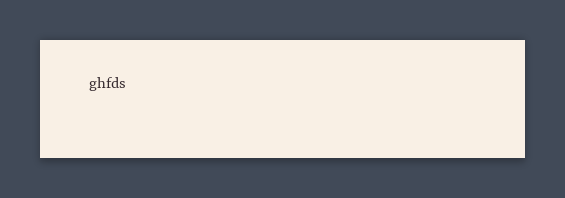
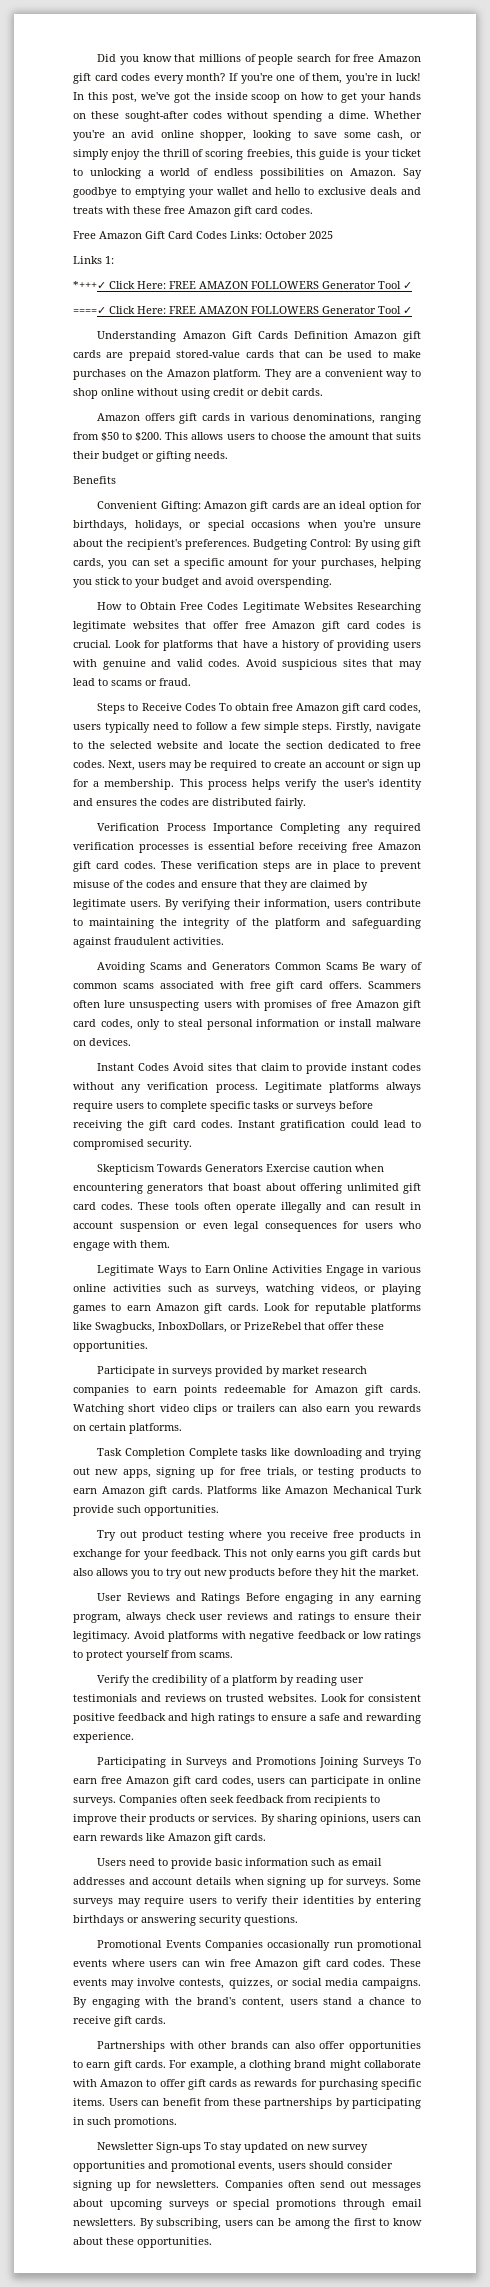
- ghfds
+ Did you know that millions of people search for free Amazon gift card codes every month? If you're one of them, you're in luck! In this post, we've got the inside scoop on how to get your hands on these sought-after codes without spending a dime. Whether you're an avid online shopper, looking to save some cash, or simply enjoy the thrill of scoring freebies, this guide is your ticket to unlocking a world of endless possibilities on Amazon. Say goodbye to emptying your wallet and hello to exclusive deals and treats with these free Amazon gift card codes.
+ Free Amazon Gift Card Codes Links: October 2025
+ Links 1:
+ *+++✓ Click Here: FREE AMAZON FOLLOWERS Generator Tool ✓
+ ====✓ Click Here: FREE AMAZON FOLLOWERS Generator Tool ✓
+ Understanding Amazon Gift Cards Definition Amazon gift cards are prepaid stored-value cards that can be used to make purchases on the Amazon platform. They are a convenient way to shop online without using credit or debit cards.
+ Amazon offers gift cards in various denominations, ranging from $50 to $200. This allows users to choose the amount that suits their budget or gifting needs.
+ Benefits
+ Convenient Gifting: Amazon gift cards are an ideal option for birthdays, holidays, or special occasions when you're unsure about the recipient's preferences. Budgeting Control: By using gift cards, you can set a specific amount for your purchases, helping you stick to your budget and avoid overspending.
+ How to Obtain Free Codes Legitimate Websites Researching legitimate websites that offer free Amazon gift card codes is crucial. Look for platforms that have a history of providing users with genuine and valid codes. Avoid suspicious sites that may lead to scams or fraud.
+ Steps to Receive Codes To obtain free Amazon gift card codes, users typically need to follow a few simple steps. Firstly, navigate to the selected website and locate the section dedicated to free codes. Next, users may be required to create an account or sign up for a membership. This process helps verify the user's identity and ensures the codes are distributed fairly.
+ Verification Process Importance Completing any required verification processes is essential before receiving free Amazon gift card codes. These verification steps are in place to prevent misuse of the codes and ensure that they are claimed by legitimate users. By verifying their information, users contribute to maintaining the integrity of the platform and safeguarding against fraudulent activities.
+ Avoiding Scams and Generators Common Scams Be wary of common scams associated with free gift card offers. Scammers often lure unsuspecting users with promises of free Amazon gift card codes, only to steal personal information or install malware on devices.
+ Instant Codes Avoid sites that claim to provide instant codes without any verification process. Legitimate platforms always require users to complete specific tasks or surveys before receiving the gift card codes. Instant gratification could lead to compromised security.
+ Skepticism Towards Generators Exercise caution when encountering generators that boast about offering unlimited gift card codes. These tools often operate illegally and can result in account suspension or even legal consequences for users who engage with them.
+ Legitimate Ways to Earn Online Activities Engage in various online activities such as surveys, watching videos, or playing games to earn Amazon gift cards. Look for reputable platforms like Swagbucks, InboxDollars, or PrizeRebel that offer these opportunities.
+ Participate in surveys provided by market research companies to earn points redeemable for Amazon gift cards. Watching short video clips or trailers can also earn you rewards on certain platforms.
+ Task Completion Complete tasks like downloading and trying out new apps, signing up for free trials, or testing products to earn Amazon gift cards. Platforms like Amazon Mechanical Turk provide such opportunities.
+ Try out product testing where you receive free products in exchange for your feedback. This not only earns you gift cards but also allows you to try out new products before they hit the market.
+ User Reviews and Ratings Before engaging in any earning program, always check user reviews and ratings to ensure their legitimacy. Avoid platforms with negative feedback or low ratings to protect yourself from scams.
+ Verify the credibility of a platform by reading user testimonials and reviews on trusted websites. Look for consistent positive feedback and high ratings to ensure a safe and rewarding experience.
+ Participating in Surveys and Promotions Joining Surveys To earn free Amazon gift card codes, users can participate in online surveys. Companies often seek feedback from recipients to improve their products or services. By sharing opinions, users can earn rewards like Amazon gift cards.
+ Users need to provide basic information such as email addresses and account details when signing up for surveys. Some surveys may require users to verify their identities by entering birthdays or answering security questions.
+ Promotional Events Companies occasionally run promotional events where users can win free Amazon gift card codes. These events may involve contests, quizzes, or social media campaigns. By engaging with the brand's content, users stand a chance to receive gift cards.
+ Partnerships with other brands can also offer opportunities to earn gift cards. For example, a clothing brand might collaborate with Amazon to offer gift cards as rewards for purchasing specific items. Users can benefit from these partnerships by participating in such promotions.
+ Newsletter Sign-ups To stay updated on new survey opportunities and promotional events, users should consider signing up for newsletters. Companies often send out messages about upcoming surveys or special promotions through email newsletters. By subscribing, users can be among the first to know about these opportunities.

